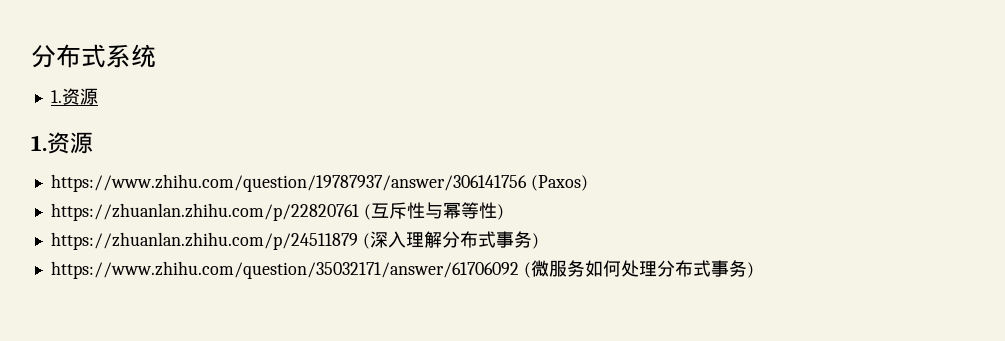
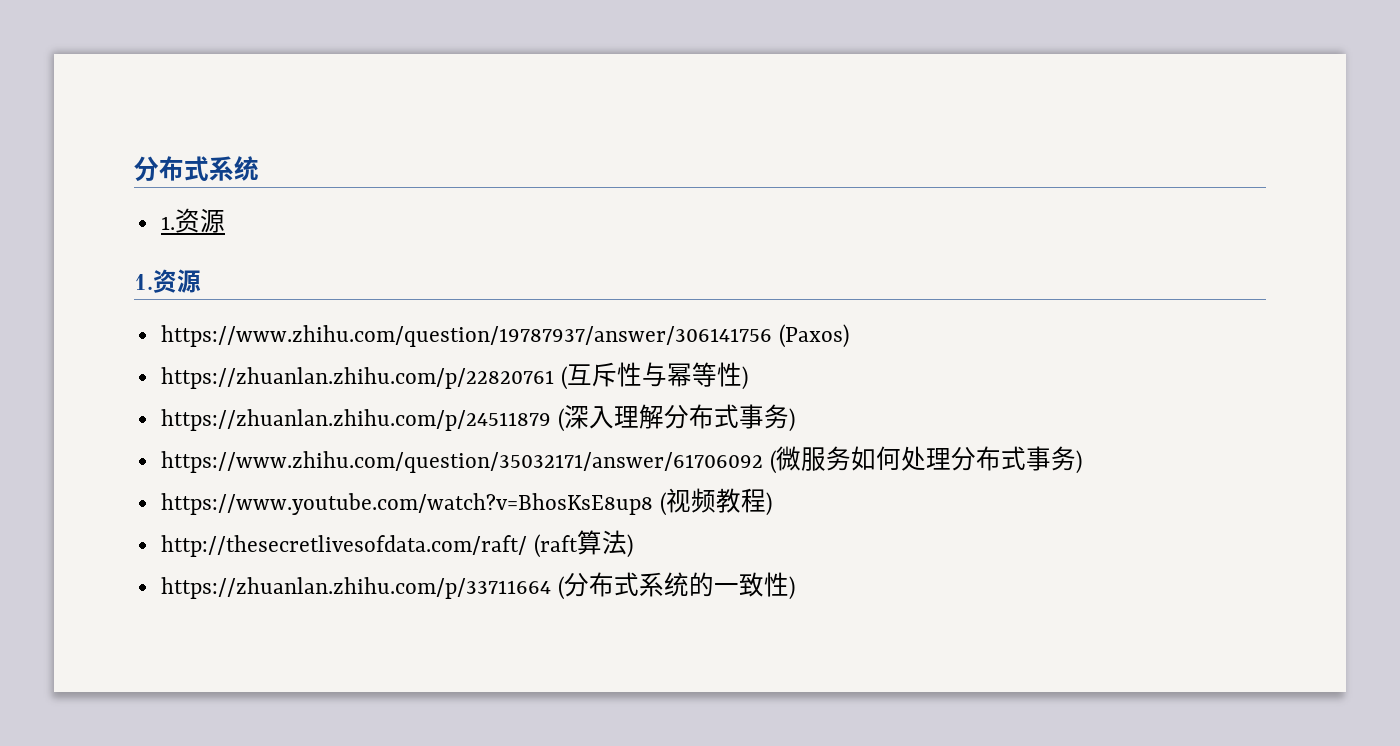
+ https://www.youtube.com/watch?v=BhosKsE8up8 (视频教程)
+ http://thesecretlivesofdata.com/raft/ (raft算法)
+ https://zhuanlan.zhihu.com/p/33711664 (分布式系统的一致性)

